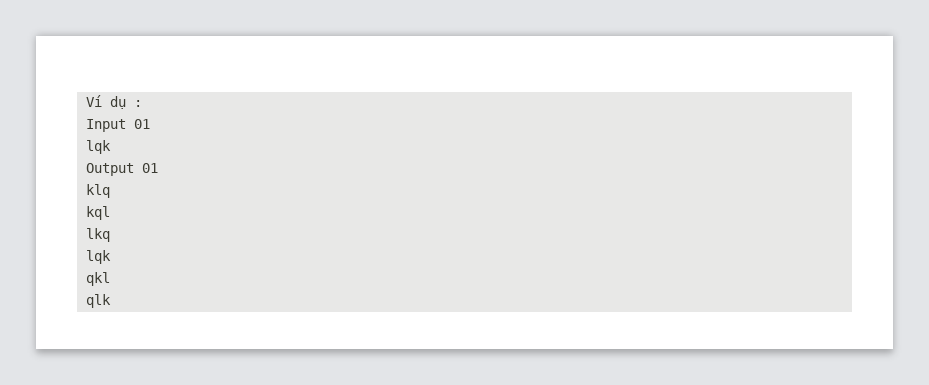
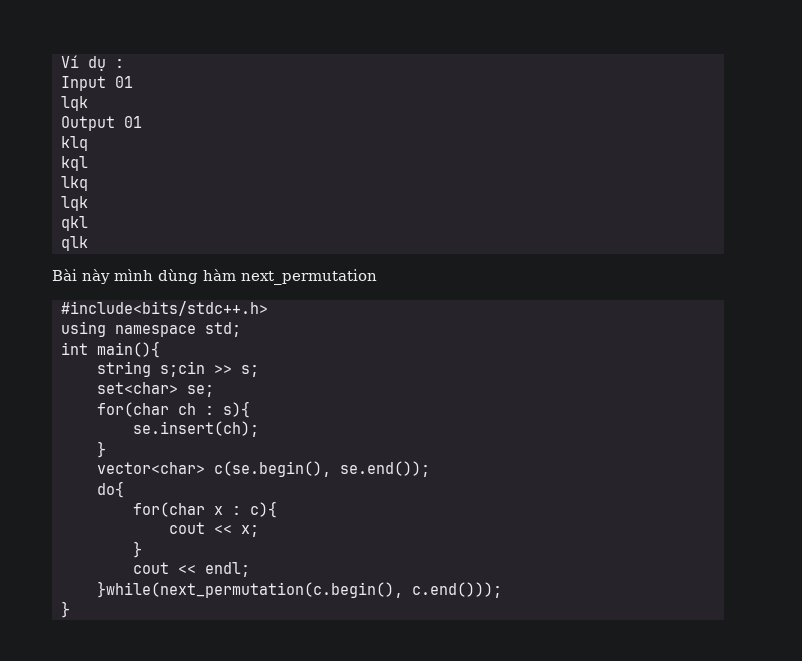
+ Bài này mình dùng hàm next_permutation
+ #include<bits/stdc++.h>
+ using namespace std;
+ int main(){
+ string s;cin >> s;
+ set<char> se;
+ for(char ch : s){
+ se.insert(ch);
+ }
+ vector<char> c(se.begin(), se.end());
+ do{
+ for(char x : c){
+ cout << x;
+ }
+ cout << endl;
+ }while(next_permutation(c.begin(), c.end()));
+ }

